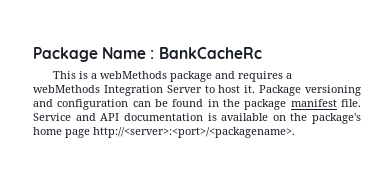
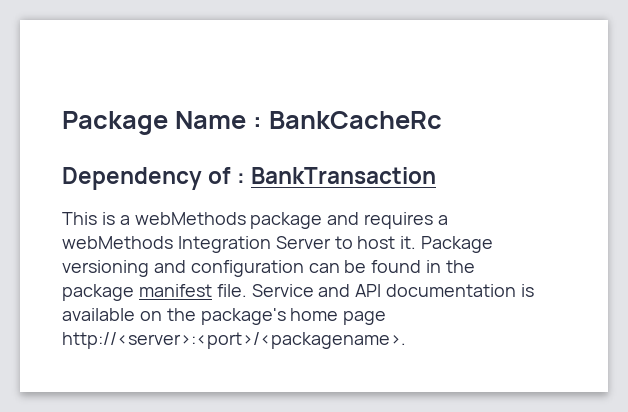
+ Dependency of : BankTransaction

